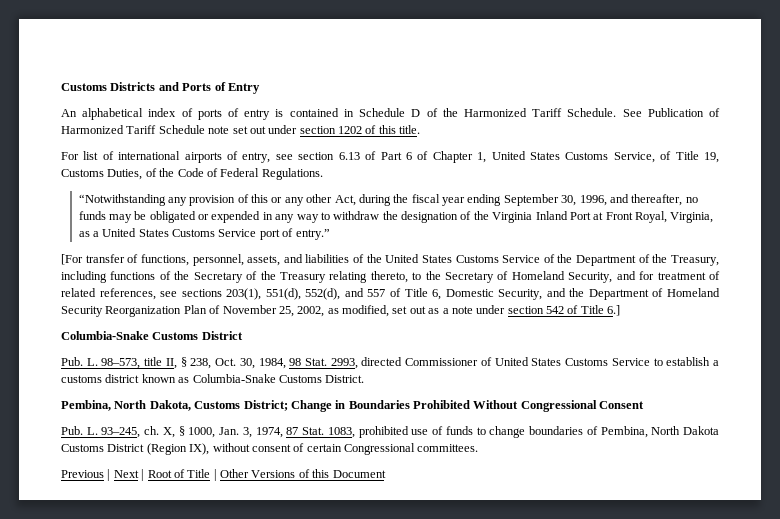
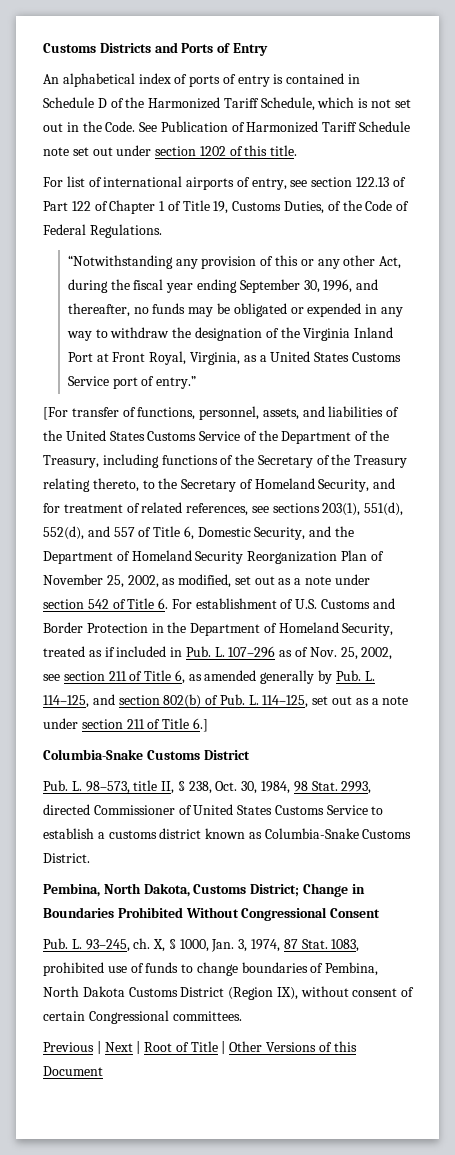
- An alphabetical index of ports of entry is contained in Schedule D of the Harmonized Tariff Schedule.
+ An alphabetical index of ports of entry is contained in Schedule D of the Harmonized Tariff Schedule, which is not set out in the Code.
- For list of international airports of entry, see section 6.13 of Part 6 of Chapter 1, United States Customs Service, of Title 19, Customs Duties, of the Code of Federal Regulations.
+ For list of international airports of entry, see section 122.13 of Part 122 of Chapter 1 of Title 19, Customs Duties, of the Code of Federal Regulations.
- [For transfer of functions, personnel, assets, and liabilities of the United States Customs Service of the Department of the Treasury, including functions of the Secretary of the Treasury relating thereto, to the Secretary of Homeland Security, and for treatment of related references, see sections 203(1), 551(d), 552(d), and 557 of Title 6, Domestic Security, and the Department of Homeland Security Reorganization Plan of November 25, 2002, as modified, set out as a note under section 542 of Title 6.]
+ [For transfer of functions, personnel, assets, and liabilities of the United States Customs Service of the Department of the Treasury, including functions of the Secretary of the Treasury relating thereto, to the Secretary of Homeland Security, and for treatment of related references, see sections 203(1), 551(d), 552(d), and 557 of Title 6, Domestic Security, and the Department of Homeland Security Reorganization Plan of November 25, 2002, as modified, set out as a note under section 542 of Title 6. For establishment of U.S. Customs and Border Protection in the Department of Homeland Security, treated as if included in Pub. L. 107–296 as of Nov. 25, 2002, see section 211 of Title 6, as amended generally by Pub. L. 114–125, and section 802(b) of Pub. L. 114–125, set out as a note under section 211 of Title 6.]

